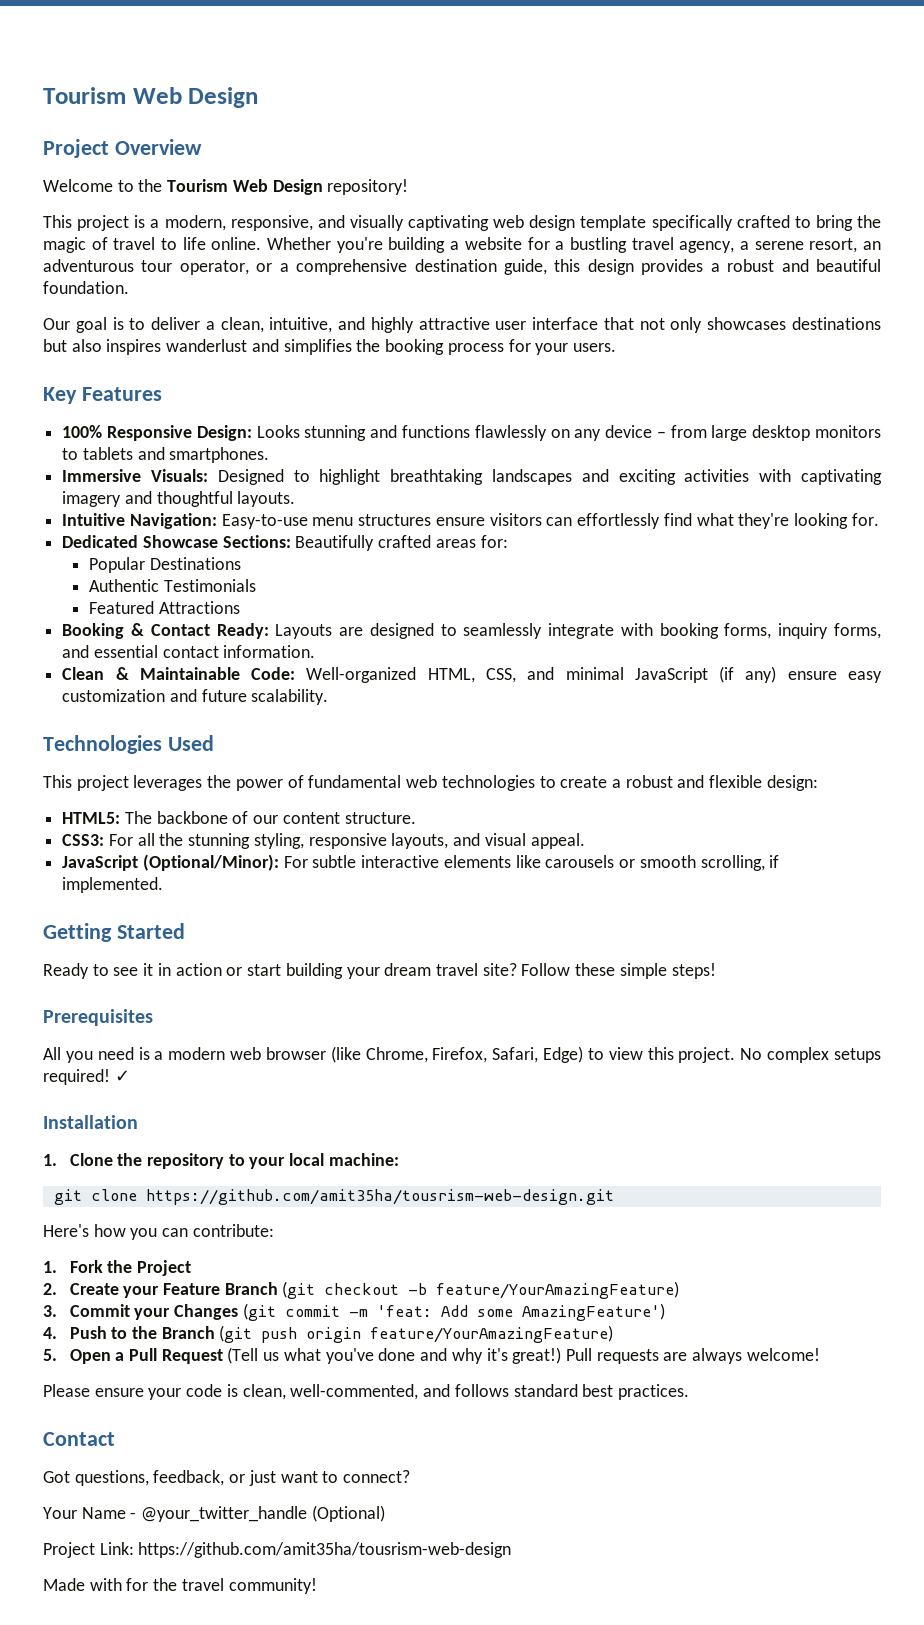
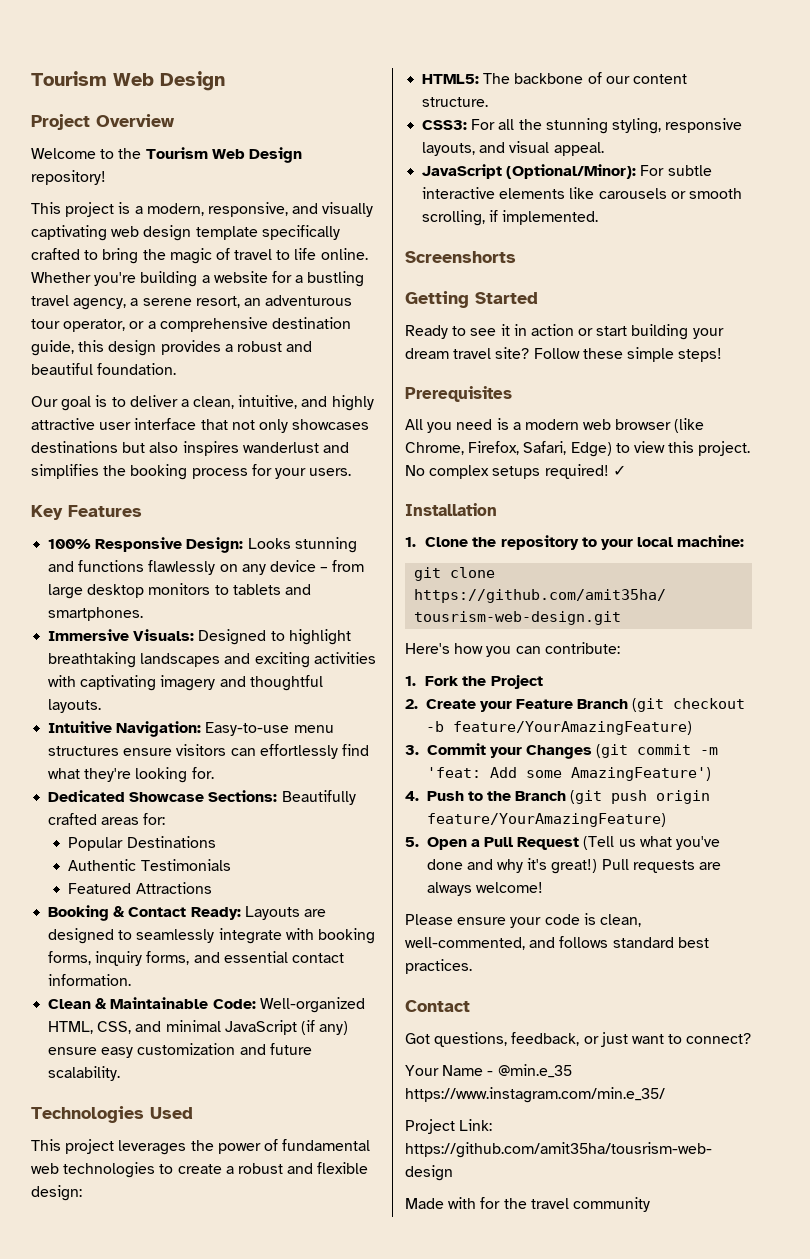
+ Screenshorts
- Your Name - @your_twitter_handle (Optional)
+ Your Name - @min.e_35 https://www.instagram.com/min.e_35/
- Made with for the travel community!
+ Made with for the travel community

